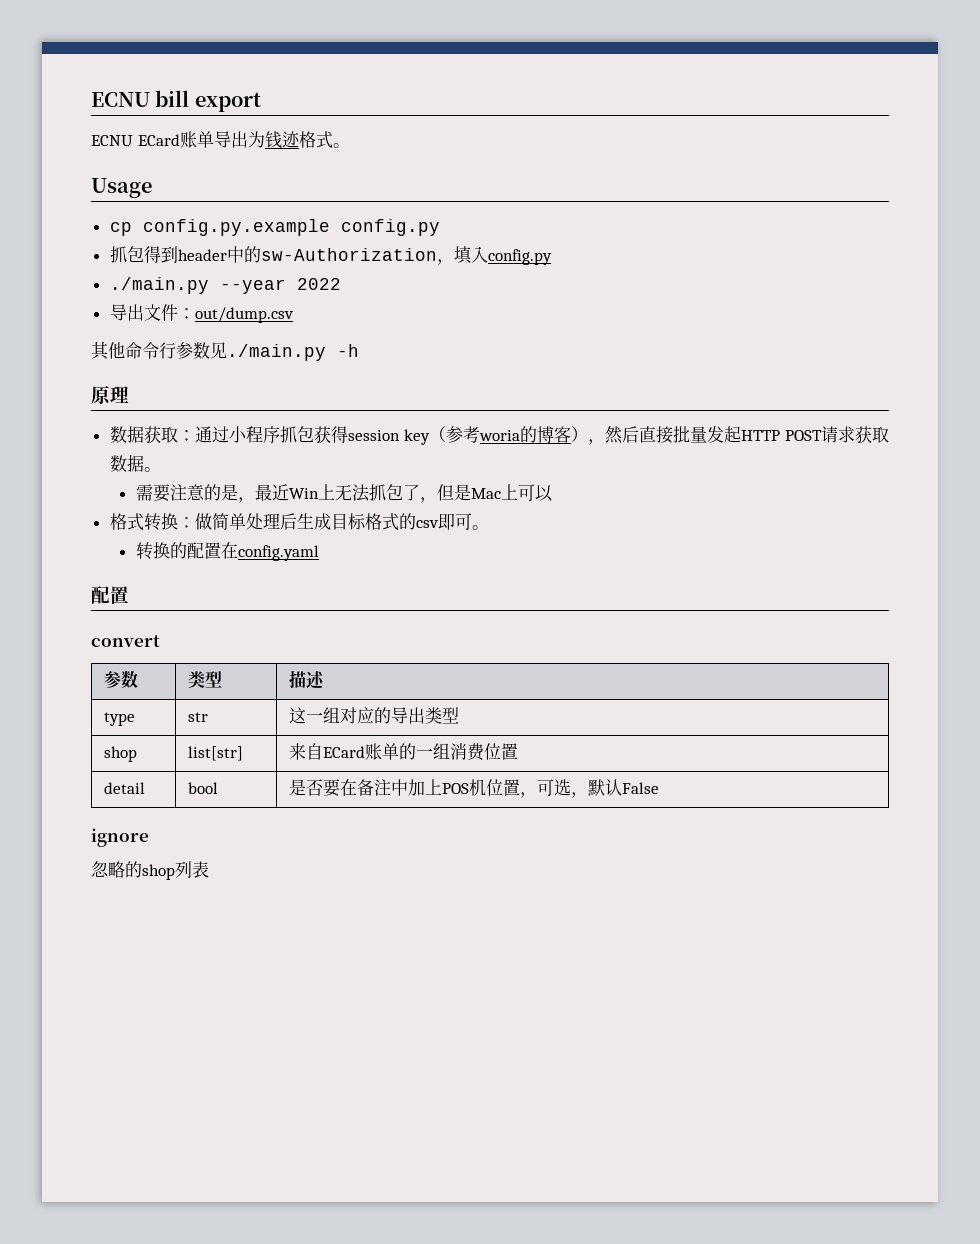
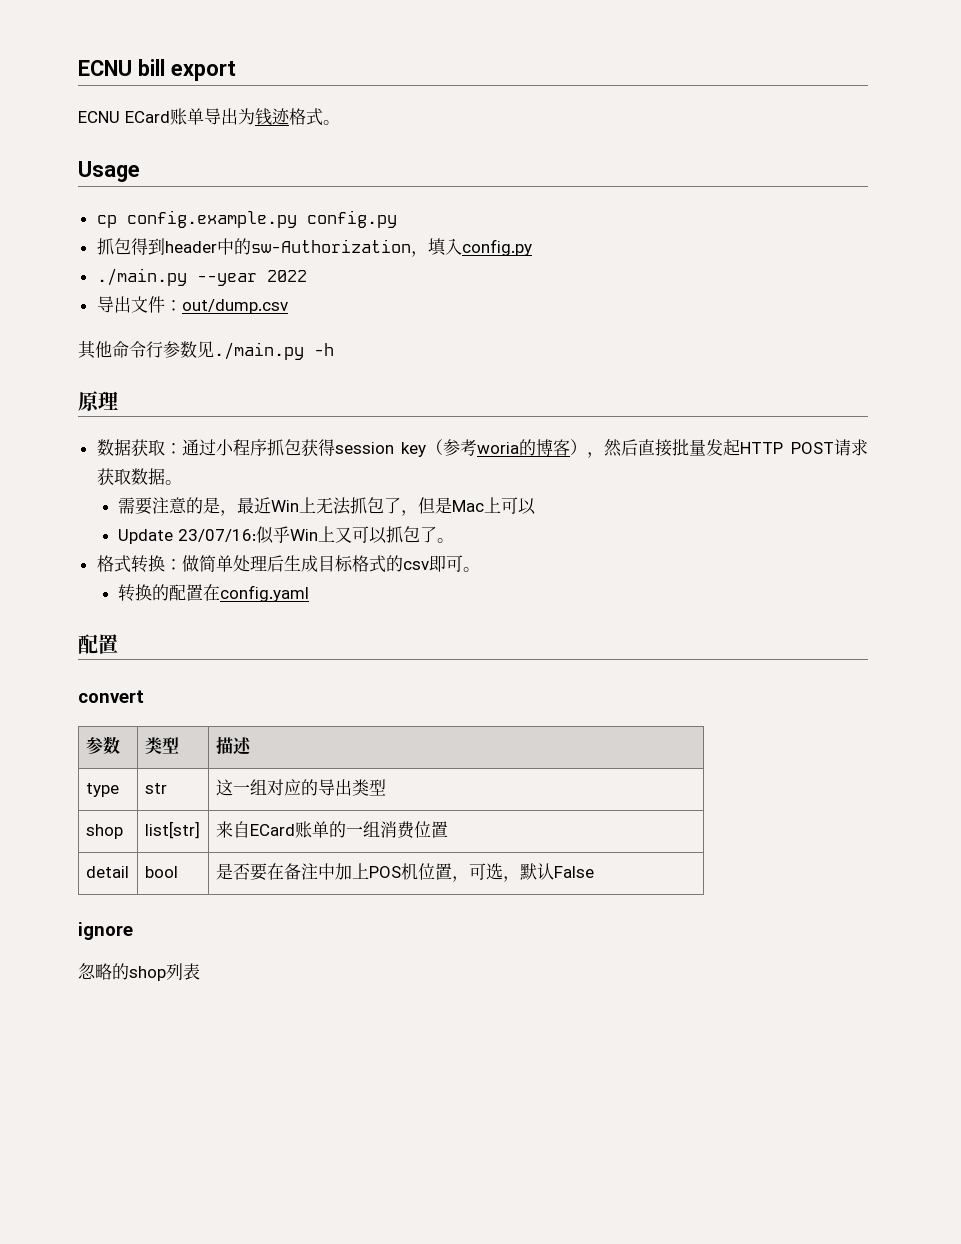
- cp config.py.example config.py
+ cp config.example.py config.py
+ Update 23/07/16:似乎Win上又可以抓包了。

